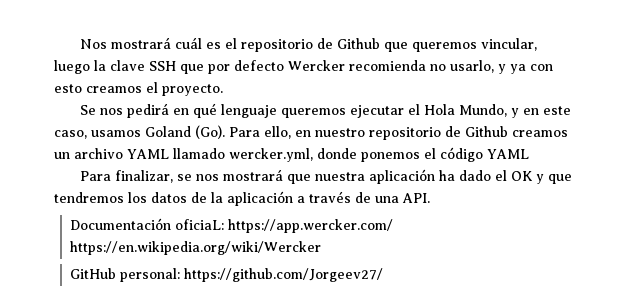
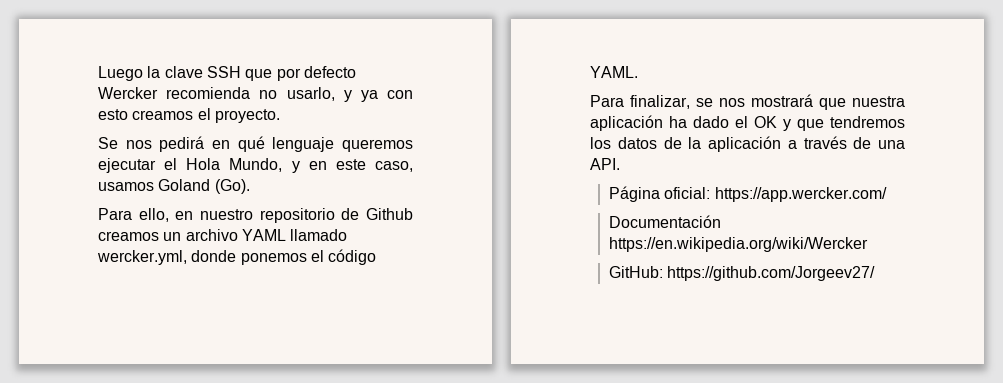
- Nos mostrará cuál es el repositorio de Github que queremos vincular, luego la clave SSH que por defecto Wercker recomienda no usarlo, y ya con esto creamos el proyecto.
+ Luego la clave SSH que por defecto Wercker recomienda no usarlo, y ya con esto creamos el proyecto.
- Se nos pedirá en qué lenguaje queremos ejecutar el Hola Mundo, y en este caso, usamos Goland (Go). Para ello, en nuestro repositorio de Github creamos un archivo YAML llamado wercker.yml, donde ponemos el código YAML
+ Se nos pedirá en qué lenguaje queremos ejecutar el Hola Mundo, y en este caso, usamos Goland (Go).
+ Para ello, en nuestro repositorio de Github creamos un archivo YAML llamado wercker.yml, donde ponemos el código YAML.
+ Página oficial: https://app.wercker.com/
- Documentación oficiaL: https://app.wercker.com/ https://en.wikipedia.org/wiki/Wercker
+ Documentación https://en.wikipedia.org/wiki/Wercker
- GitHub personal: https://github.com/Jorgeev27/
+ GitHub: https://github.com/Jorgeev27/

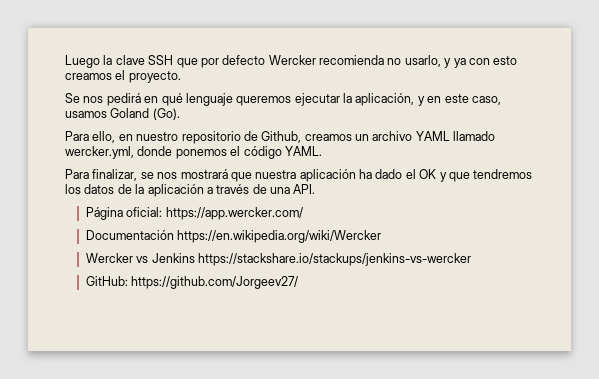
- Se nos pedirá en qué lenguaje queremos ejecutar el Hola Mundo, y en este caso, usamos Goland (Go).
+ Se nos pedirá en qué lenguaje queremos ejecutar la aplicación, y en este caso, usamos Goland (Go).
- Para ello, en nuestro repositorio de Github creamos un archivo YAML llamado wercker.yml, donde ponemos el código YAML.
+ Para ello, en nuestro repositorio de Github, creamos un archivo YAML llamado wercker.yml, donde ponemos el código YAML.
+ Wercker vs Jenkins https://stackshare.io/stackups/jenkins-vs-wercker

